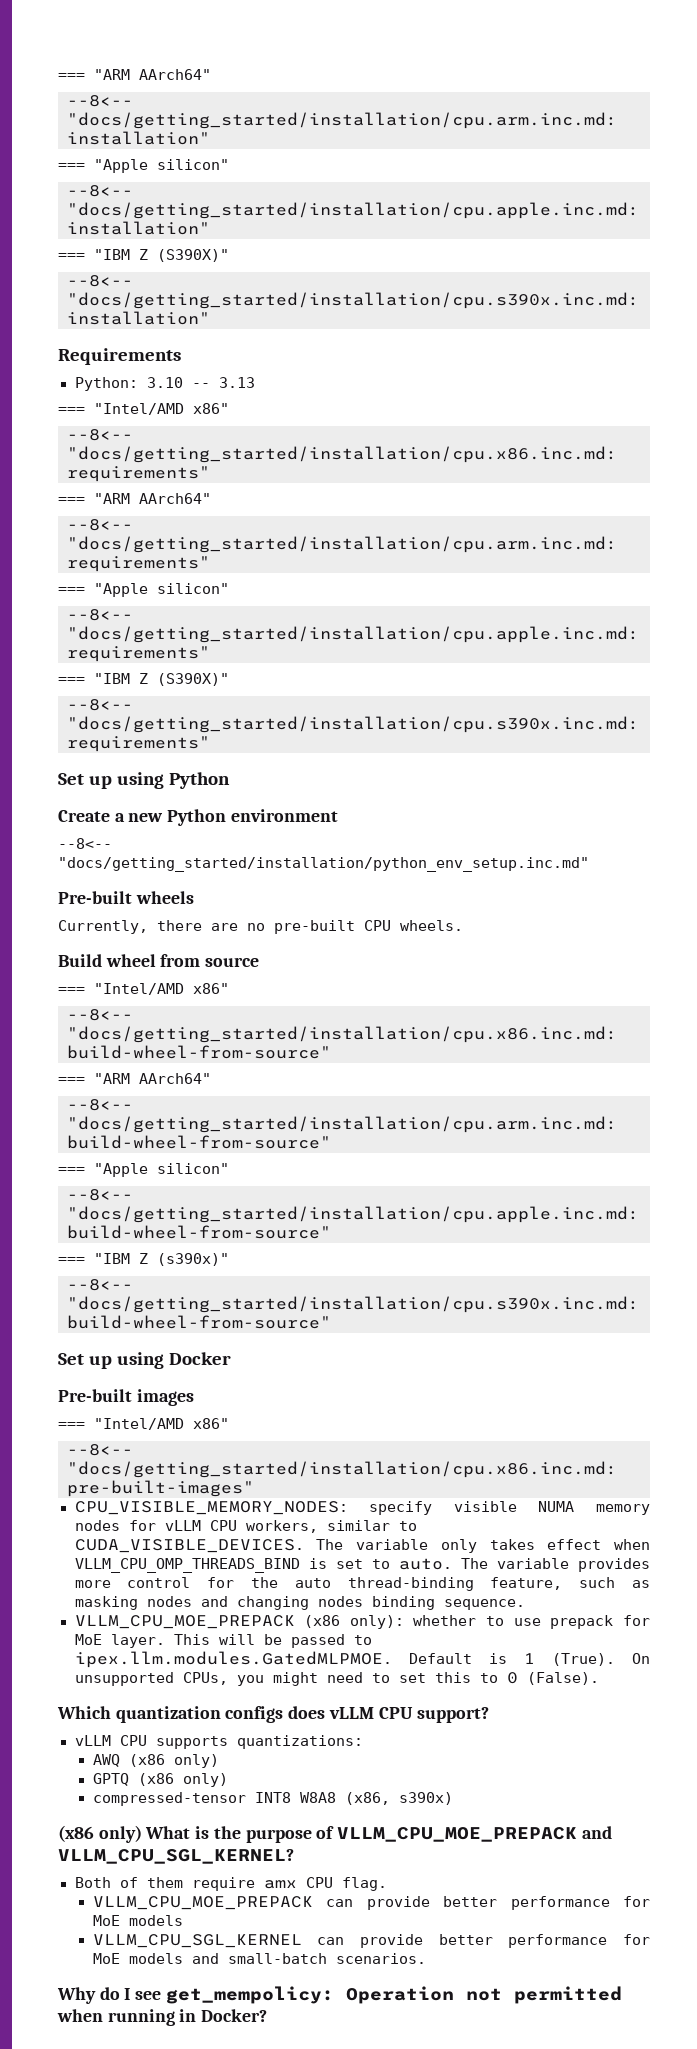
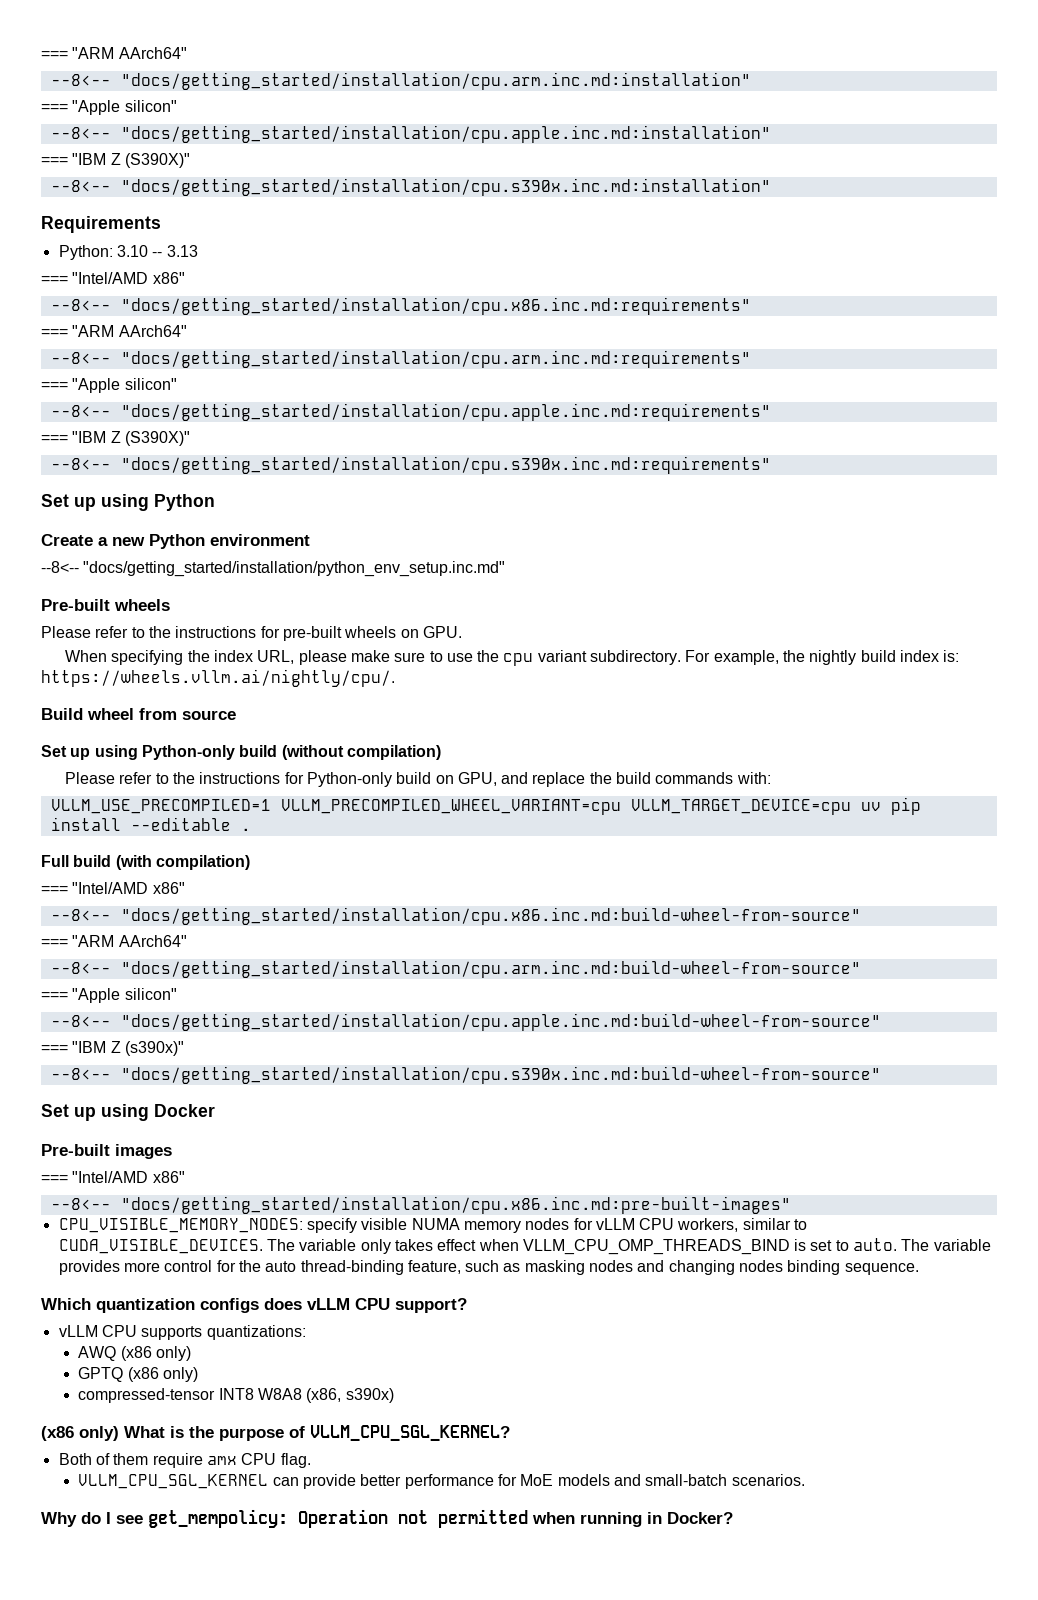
- Currently, there are no pre-built CPU wheels.
+ Please refer to the instructions for pre-built wheels on GPU.
+ When specifying the index URL, please make sure to use the cpu variant subdirectory. For example, the nightly build index is: https://wheels.vllm.ai/nightly/cpu/.
  Build wheel from source
+ Set up using Python-only build (without compilation)
+ Please refer to the instructions for Python-only build on GPU, and replace the build commands with:
+ VLLM_USE_PRECOMPILED=1 VLLM_PRECOMPILED_WHEEL_VARIANT=cpu VLLM_TARGET_DEVICE=cpu uv pip install --editable .
+ Full build (with compilation)
- VLLM_CPU_MOE_PREPACK (x86 only): whether to use prepack for MoE layer. This will be passed to ipex.llm.modules.GatedMLPMOE. Default is 1 (True). On unsupported CPUs, you might need to set this to 0 (False).
- (x86 only) What is the purpose of VLLM_CPU_MOE_PREPACK and VLLM_CPU_SGL_KERNEL?
+ (x86 only) What is the purpose of VLLM_CPU_SGL_KERNEL?
- VLLM_CPU_MOE_PREPACK can provide better performance for MoE models

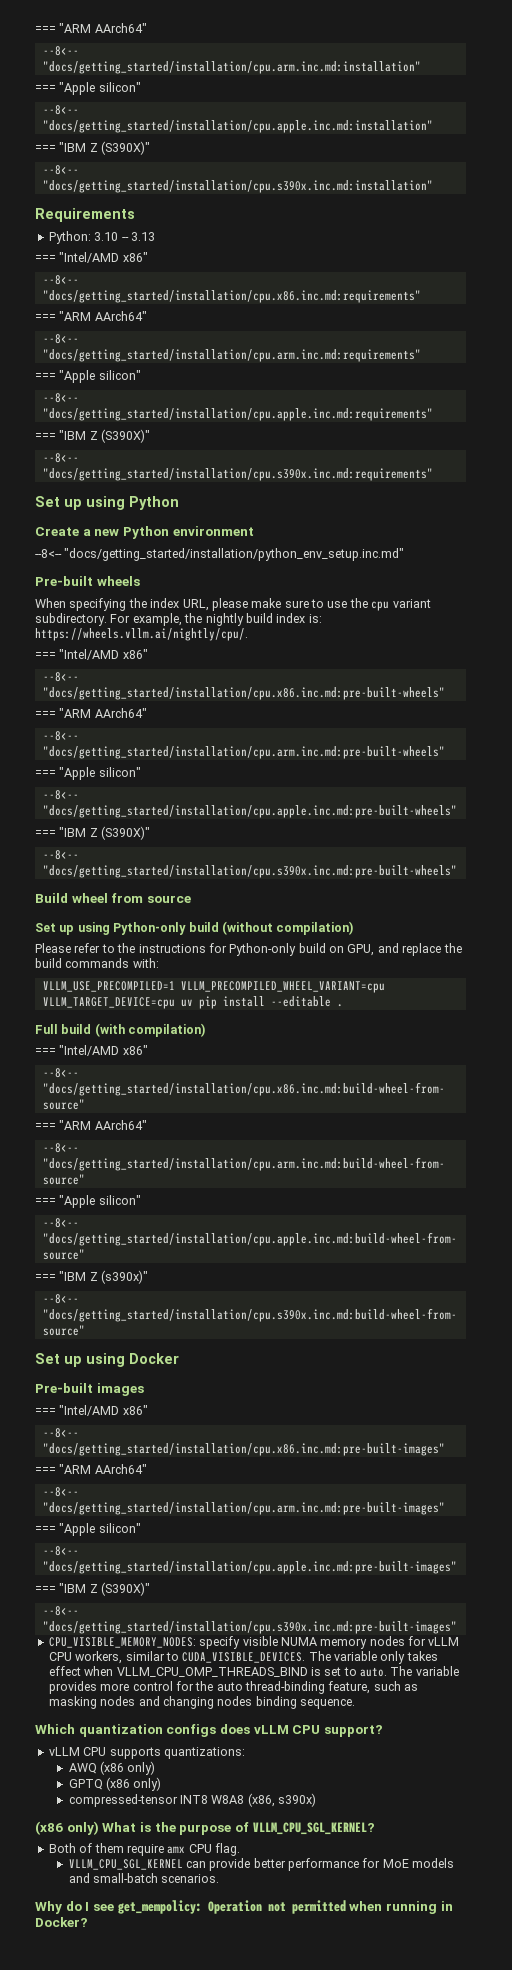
- Please refer to the instructions for pre-built wheels on GPU.
  For example, the nightly build index is: https://wheels.vllm.ai/nightly/cpu/.
+ === "Intel/AMD x86"
+ --8<-- "docs/getting_started/installation/cpu.x86.inc.md:pre-built-wheels"
+ === "ARM AArch64"
+ --8<-- "docs/getting_started/installation/cpu.arm.inc.md:pre-built-wheels"
+ === "Apple silicon"
+ --8<-- "docs/getting_started/installation/cpu.apple.inc.md:pre-built-wheels"
+ === "IBM Z (S390X)"
+ --8<-- "docs/getting_started/installation/cpu.s390x.inc.md:pre-built-wheels"
  --8<-- "docs/getting_started/installation/cpu.x86.inc.md:pre-built-images"
+ === "ARM AArch64"
+ --8<-- "docs/getting_started/installation/cpu.arm.inc.md:pre-built-images"
+ === "Apple silicon"
+ --8<-- "docs/getting_started/installation/cpu.apple.inc.md:pre-built-images"
+ === "IBM Z (S390X)"
+ --8<-- "docs/getting_started/installation/cpu.s390x.inc.md:pre-built-images"

